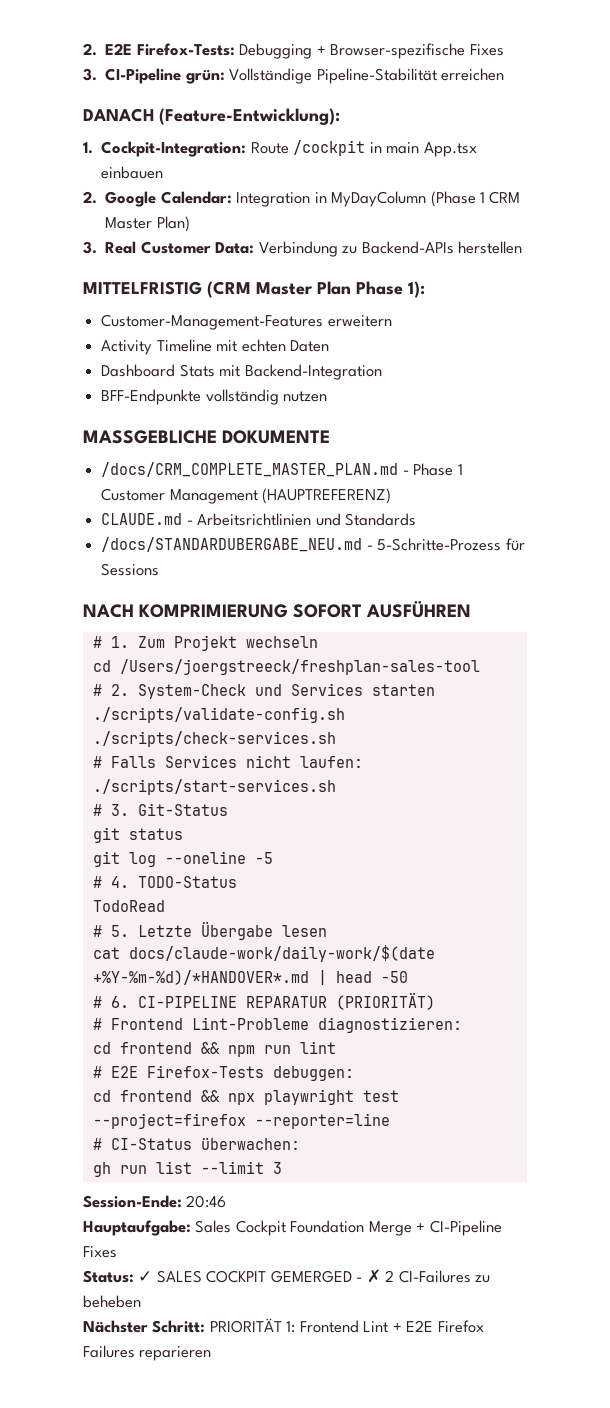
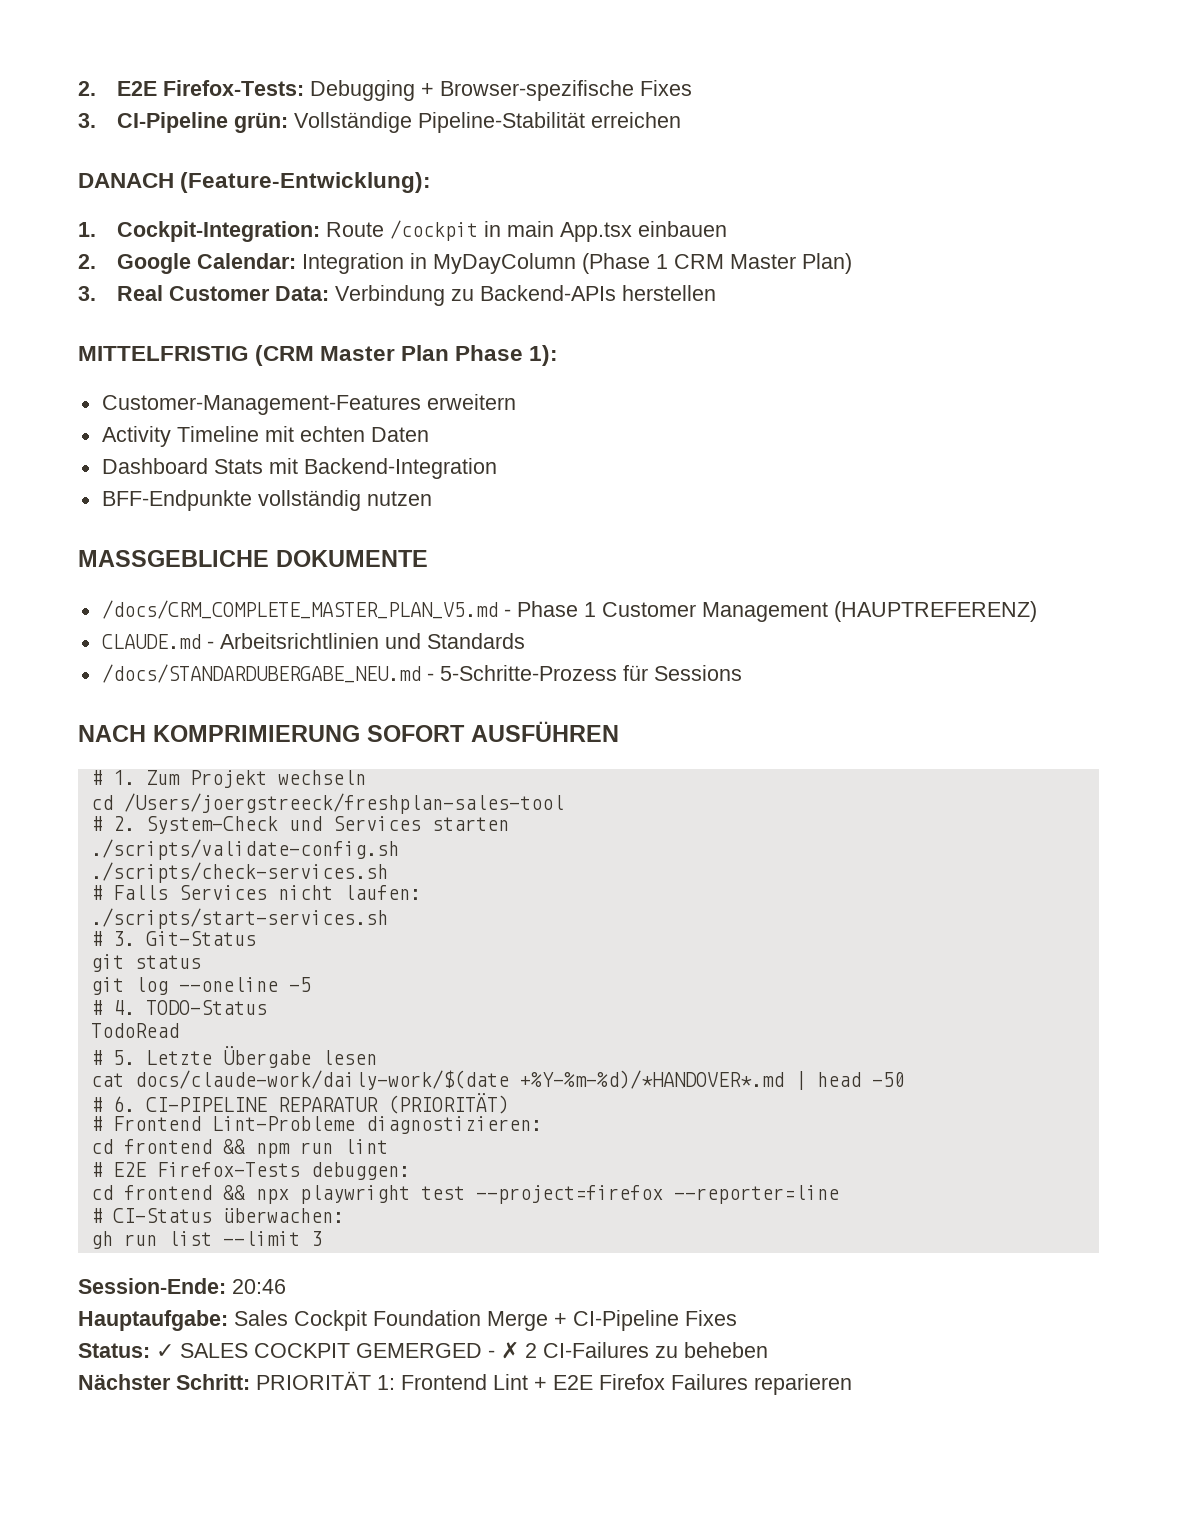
- /docs/CRM_COMPLETE_MASTER_PLAN.md - Phase 1 Customer Management (HAUPTREFERENZ)
+ /docs/CRM_COMPLETE_MASTER_PLAN_V5.md - Phase 1 Customer Management (HAUPTREFERENZ)

